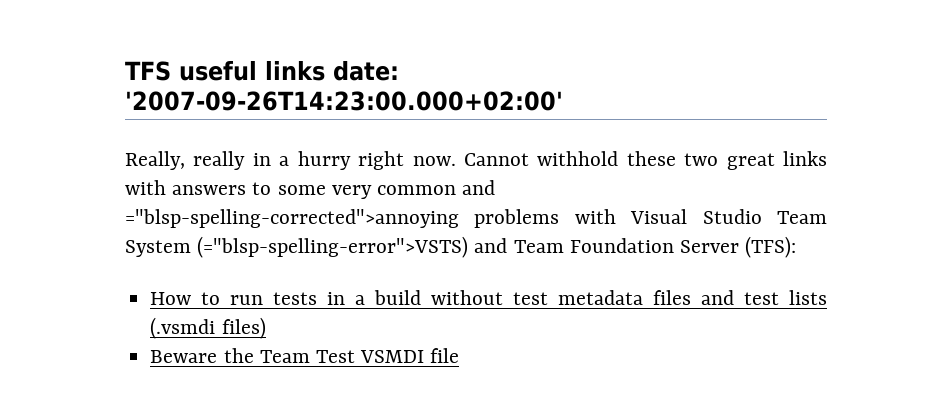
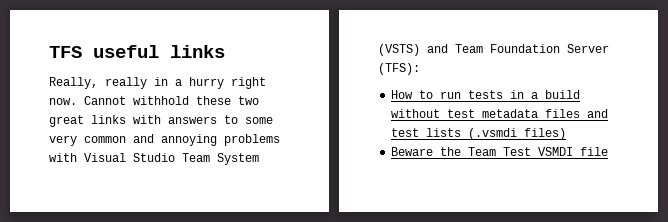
- TFS useful links date: '2007-09-26T14:23:00.000+02:00'
+ TFS useful links
- Cannot withhold these two great links with answers to some very common and ="blsp-spelling-corrected">annoying problems with Visual Studio Team System (="blsp-spelling-error">VSTS) and Team Foundation Server (TFS):
+ Cannot withhold these two great links with answers to some very common and annoying problems with Visual Studio Team System (VSTS) and Team Foundation Server (TFS):

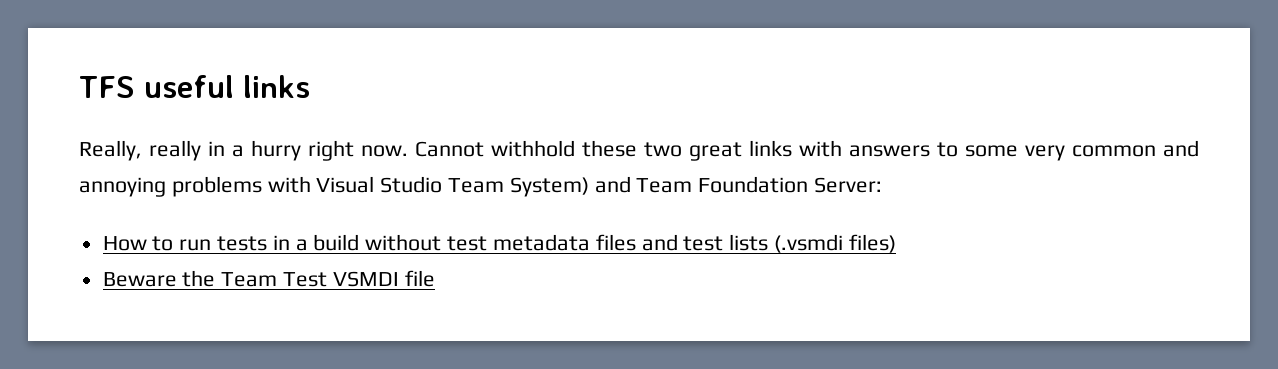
- Cannot withhold these two great links with answers to some very common and annoying problems with Visual Studio Team System (VSTS) and Team Foundation Server (TFS):
+ Cannot withhold these two great links with answers to some very common and annoying problems with Visual Studio Team System) and Team Foundation Server:

